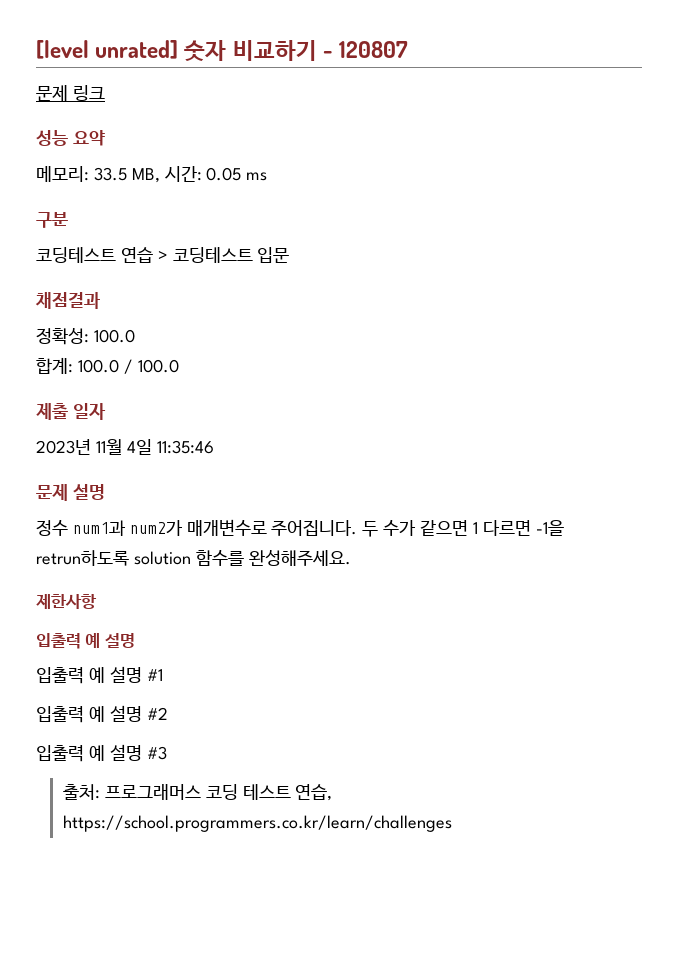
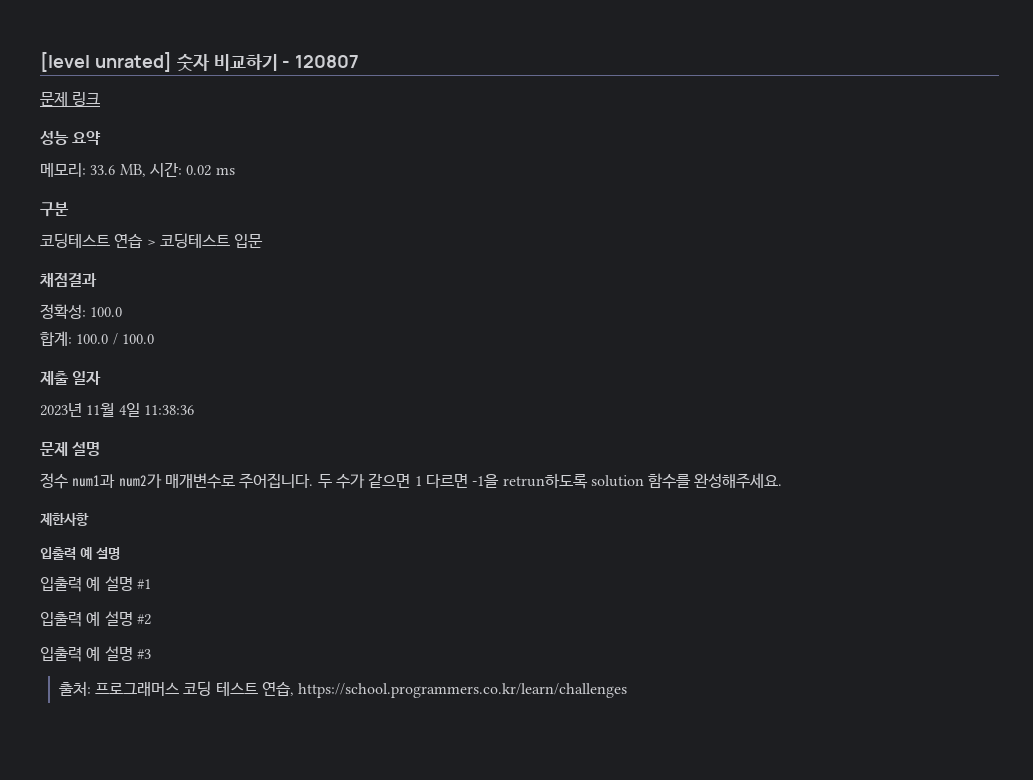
- 메모리: 33.5 MB, 시간: 0.05 ms
+ 메모리: 33.6 MB, 시간: 0.02 ms
- 2023년 11월 4일 11:35:46
+ 2023년 11월 4일 11:38:36

